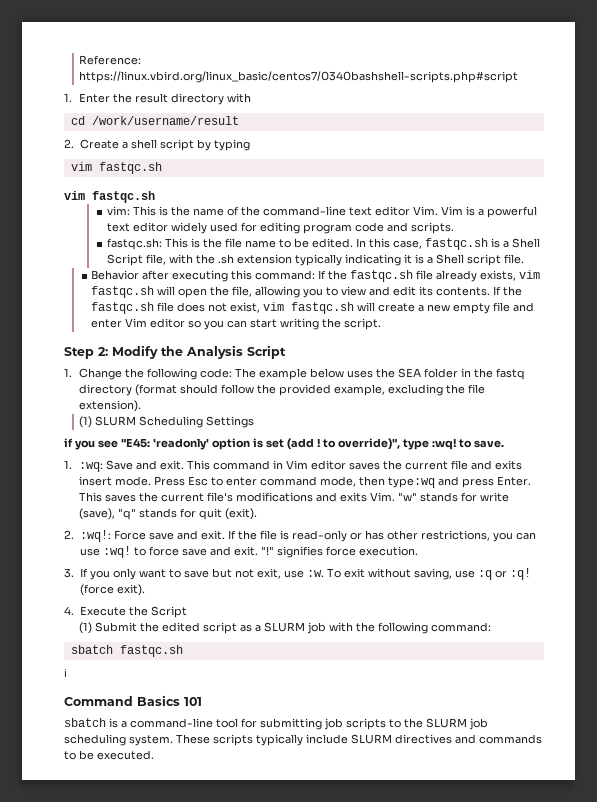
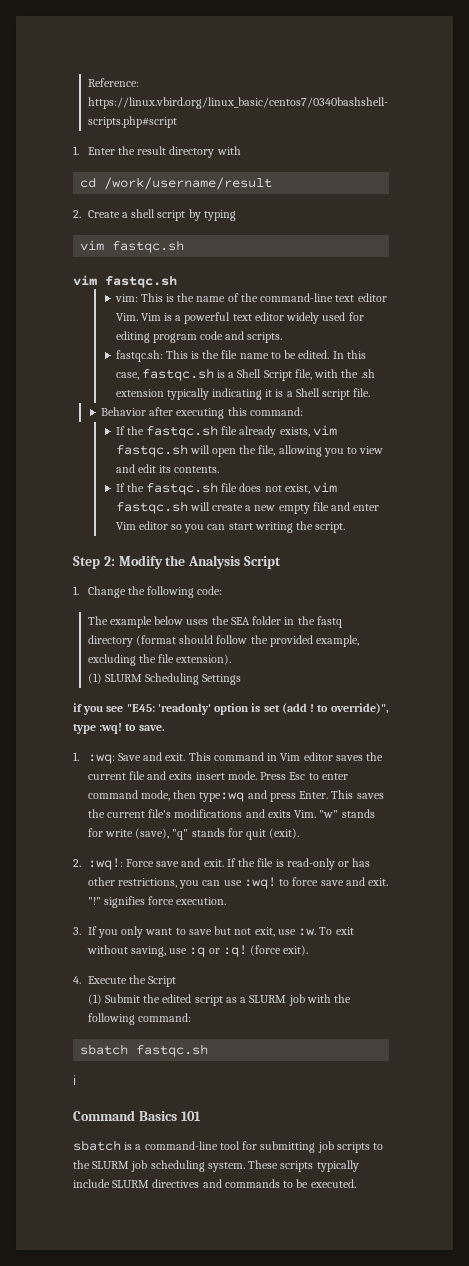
- Behavior after executing this command: If the fastqc.sh file already exists, vim fastqc.sh will open the file, allowing you to view and edit its contents. If the fastqc.sh file does not exist, vim fastqc.sh will create a new empty file and enter Vim editor so you can start writing the script.
+ Behavior after executing this command:
+ If the fastqc.sh file already exists, vim fastqc.sh will open the file, allowing you to view and edit its contents.
+ If the fastqc.sh file does not exist, vim fastqc.sh will create a new empty file and enter Vim editor so you can start writing the script.
- 1. Change the following code: The example below uses the SEA folder in the fastq directory (format should follow the provided example, excluding the file extension).
+ 1. Change the following code:
+ The example below uses the SEA folder in the fastq directory (format should follow the provided example, excluding the file extension).

